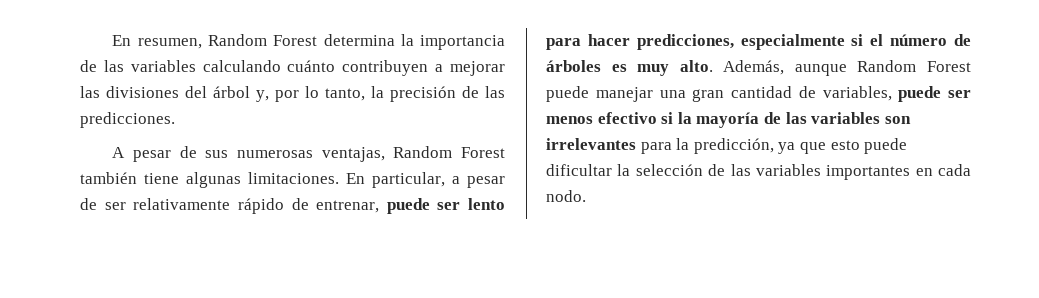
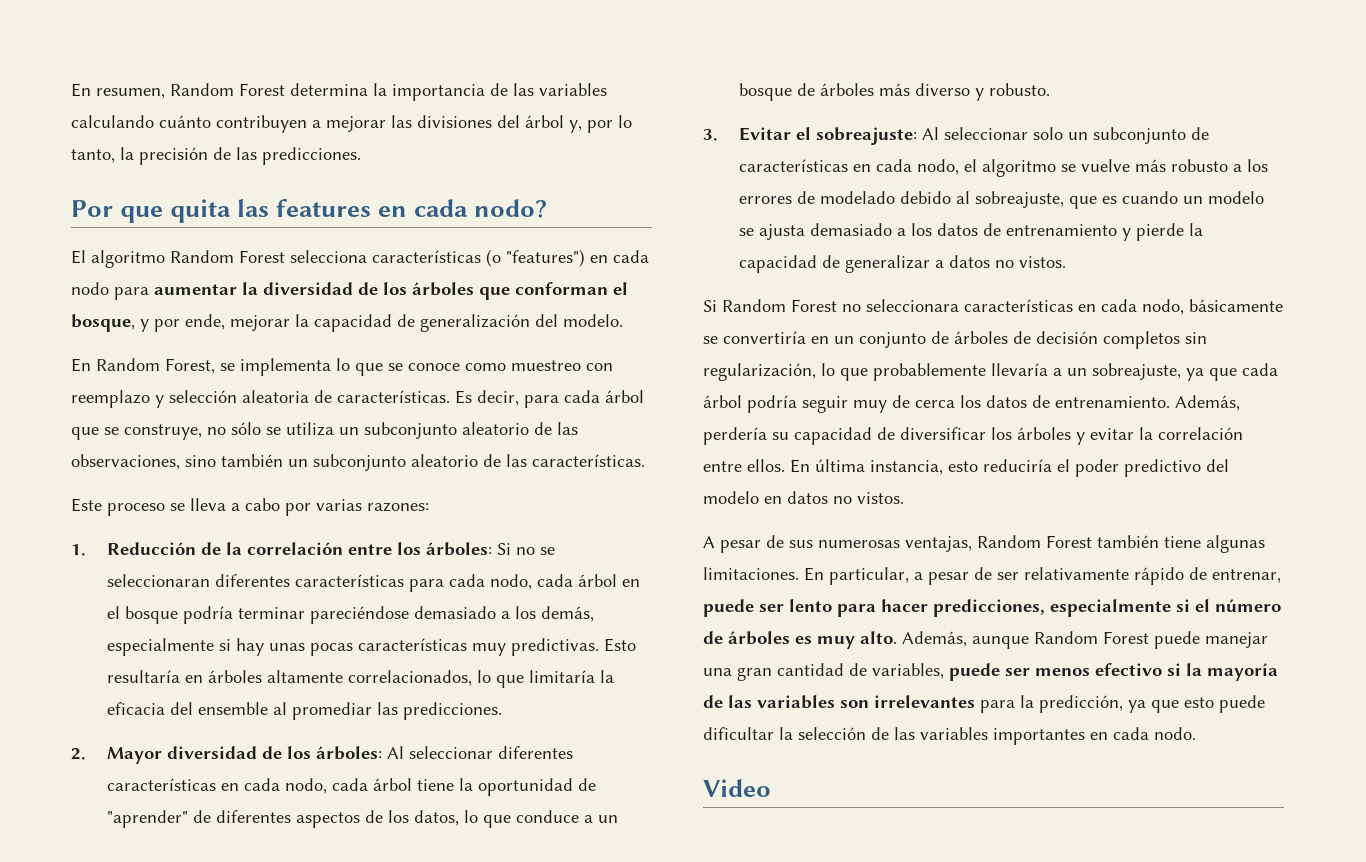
+ Por que quita las features en cada nodo?
+ El algoritmo Random Forest selecciona características (o "features") en cada nodo para aumentar la diversidad de los árboles que conforman el bosque, y por ende, mejorar la capacidad de generalización del modelo.
+ En Random Forest, se implementa lo que se conoce como muestreo con reemplazo y selección aleatoria de características. Es decir, para cada árbol que se construye, no sólo se utiliza un subconjunto aleatorio de las observaciones, sino también un subconjunto aleatorio de las características.
+ Este proceso se lleva a cabo por varias razones:
+ 1. Reducción de la correlación entre los árboles: Si no se seleccionaran diferentes características para cada nodo, cada árbol en el bosque podría terminar pareciéndose demasiado a los demás, especialmente si hay unas pocas características muy predictivas. Esto resultaría en árboles altamente correlacionados, lo que limitaría la eficacia del ensemble al promediar las predicciones.
+ 2. Mayor diversidad de los árboles: Al seleccionar diferentes características en cada nodo, cada árbol tiene la oportunidad de "aprender" de diferentes aspectos de los datos, lo que conduce a un bosque de árboles más diverso y robusto.
+ 3. Evitar el sobreajuste: Al seleccionar solo un subconjunto de características en cada nodo, el algoritmo se vuelve más robusto a los errores de modelado debido al sobreajuste, que es cuando un modelo se ajusta demasiado a los datos de entrenamiento y pierde la capacidad de generalizar a datos no vistos.
+ Si Random Forest no seleccionara características en cada nodo, básicamente se convertiría en un conjunto de árboles de decisión completos sin regularización, lo que probablemente llevaría a un sobreajuste, ya que cada árbol podría seguir muy de cerca los datos de entrenamiento. Además, perdería su capacidad de diversificar los árboles y evitar la correlación entre ellos. En última instancia, esto reduciría el poder predictivo del modelo en datos no vistos.
+ Video

